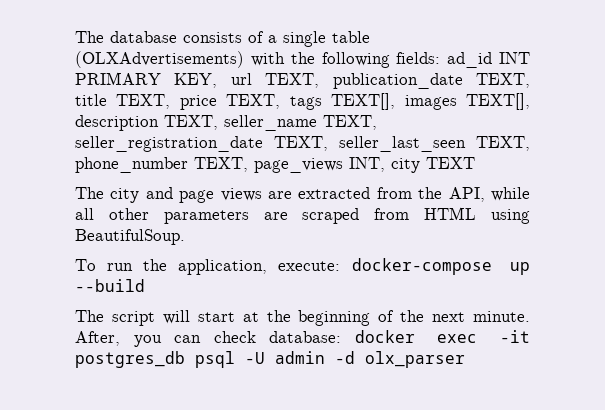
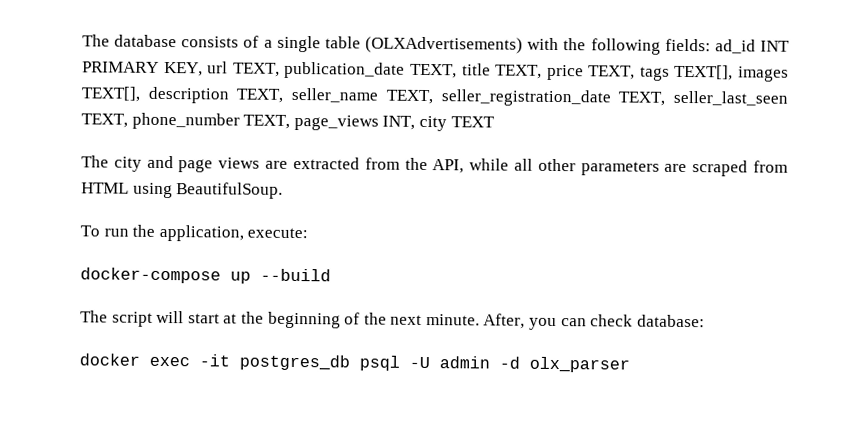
- To run the application, execute: docker-compose up --build
+ To run the application, execute:
+ docker-compose up --build
- After, you can check database: docker exec -it postgres_db psql -U admin -d olx_parser
+ After, you can check database:
+ docker exec -it postgres_db psql -U admin -d olx_parser

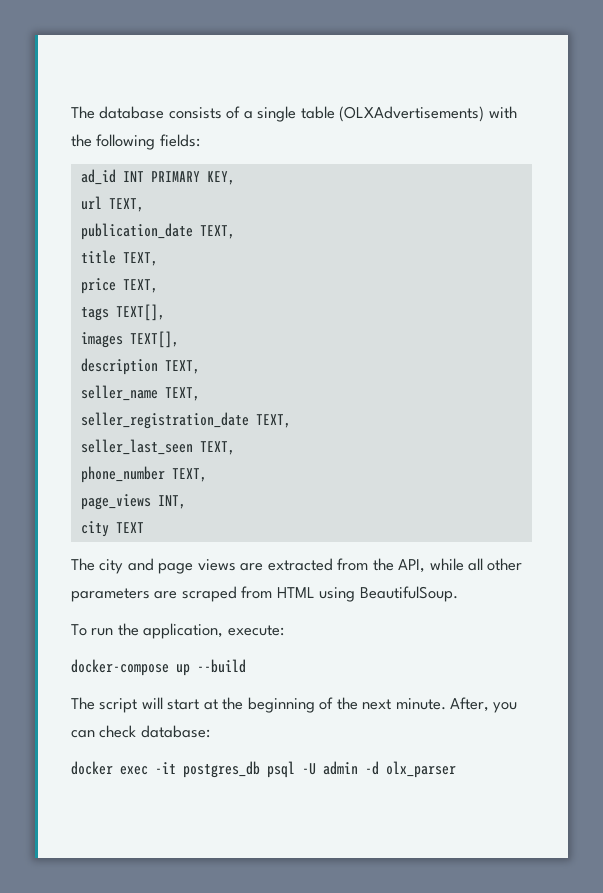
- The database consists of a single table (OLXAdvertisements) with the following fields: ad_id INT PRIMARY KEY, url TEXT, publication_date TEXT, title TEXT, price TEXT, tags TEXT[], images TEXT[], description TEXT, seller_name TEXT, seller_registration_date TEXT, seller_last_seen TEXT, phone_number TEXT, page_views INT, city TEXT
+ The database consists of a single table (OLXAdvertisements) with the following fields:
+ ad_id INT PRIMARY KEY,
+ url TEXT,
+ publication_date TEXT,
+ title TEXT,
+ price TEXT,
+ tags TEXT[],
+ images TEXT[],
+ description TEXT,
+ seller_name TEXT,
+ seller_registration_date TEXT,
+ seller_last_seen TEXT,
+ phone_number TEXT,
+ page_views INT,
+ city TEXT

